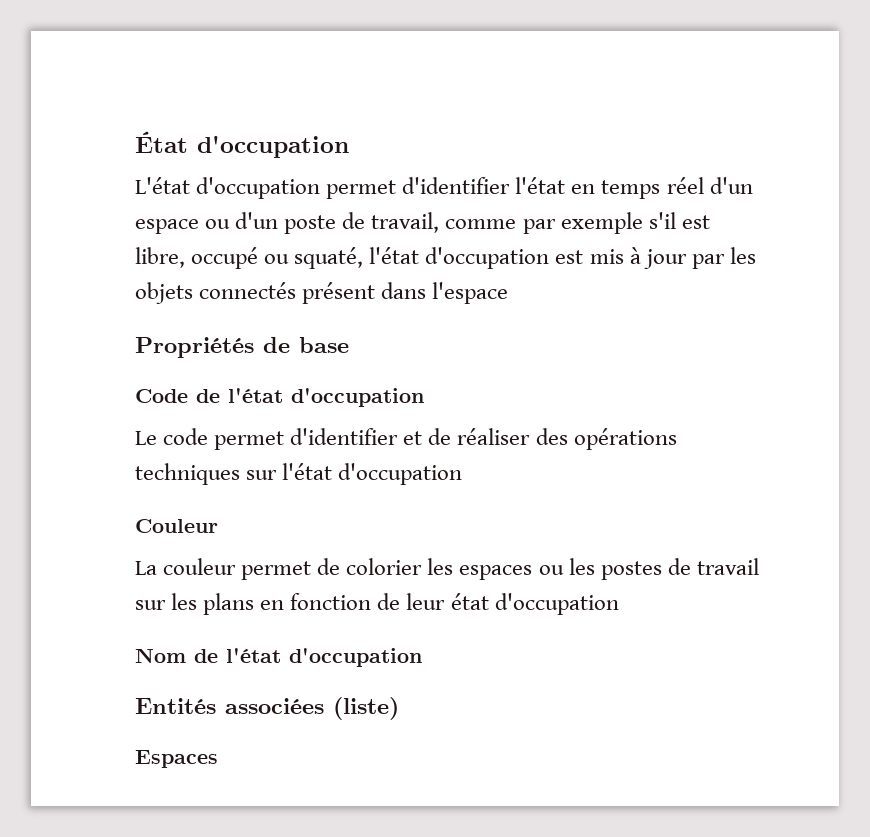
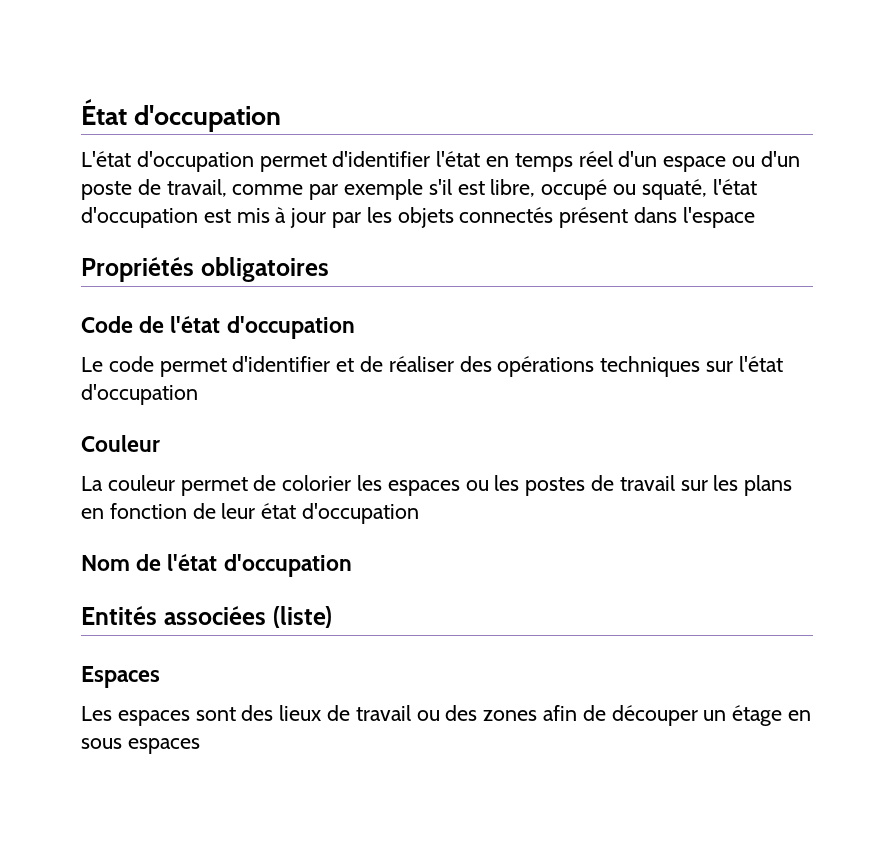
- Propriétés de base
+ Propriétés obligatoires
+ Les espaces sont des lieux de travail ou des zones afin de découper un étage en sous espaces

